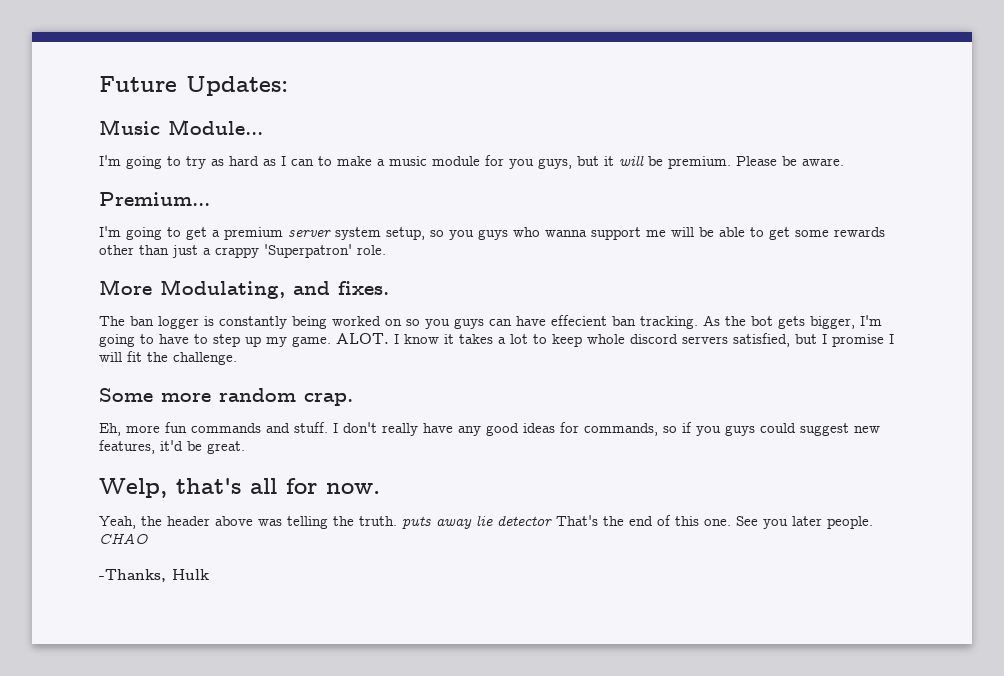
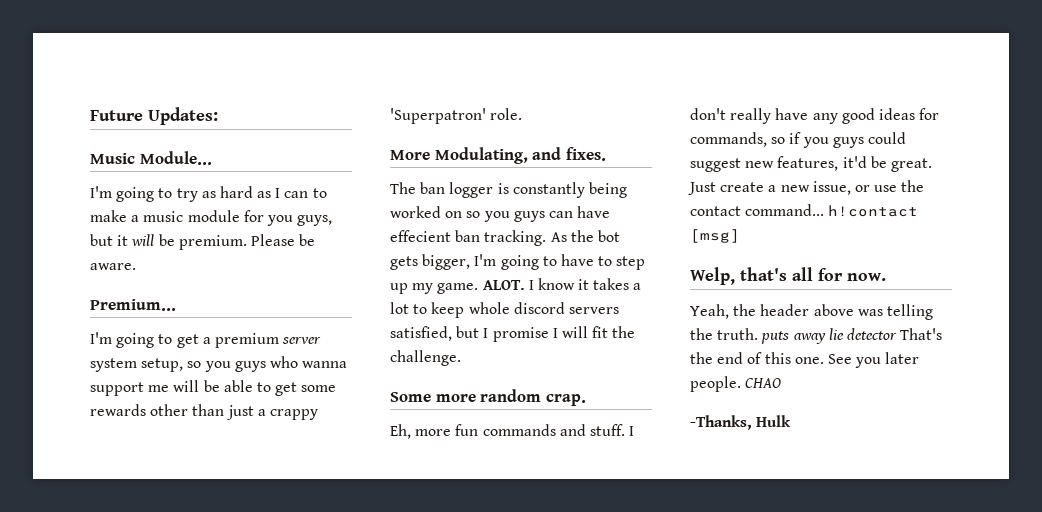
+ Just create a new issue, or use the contact command... h!contact [msg]

